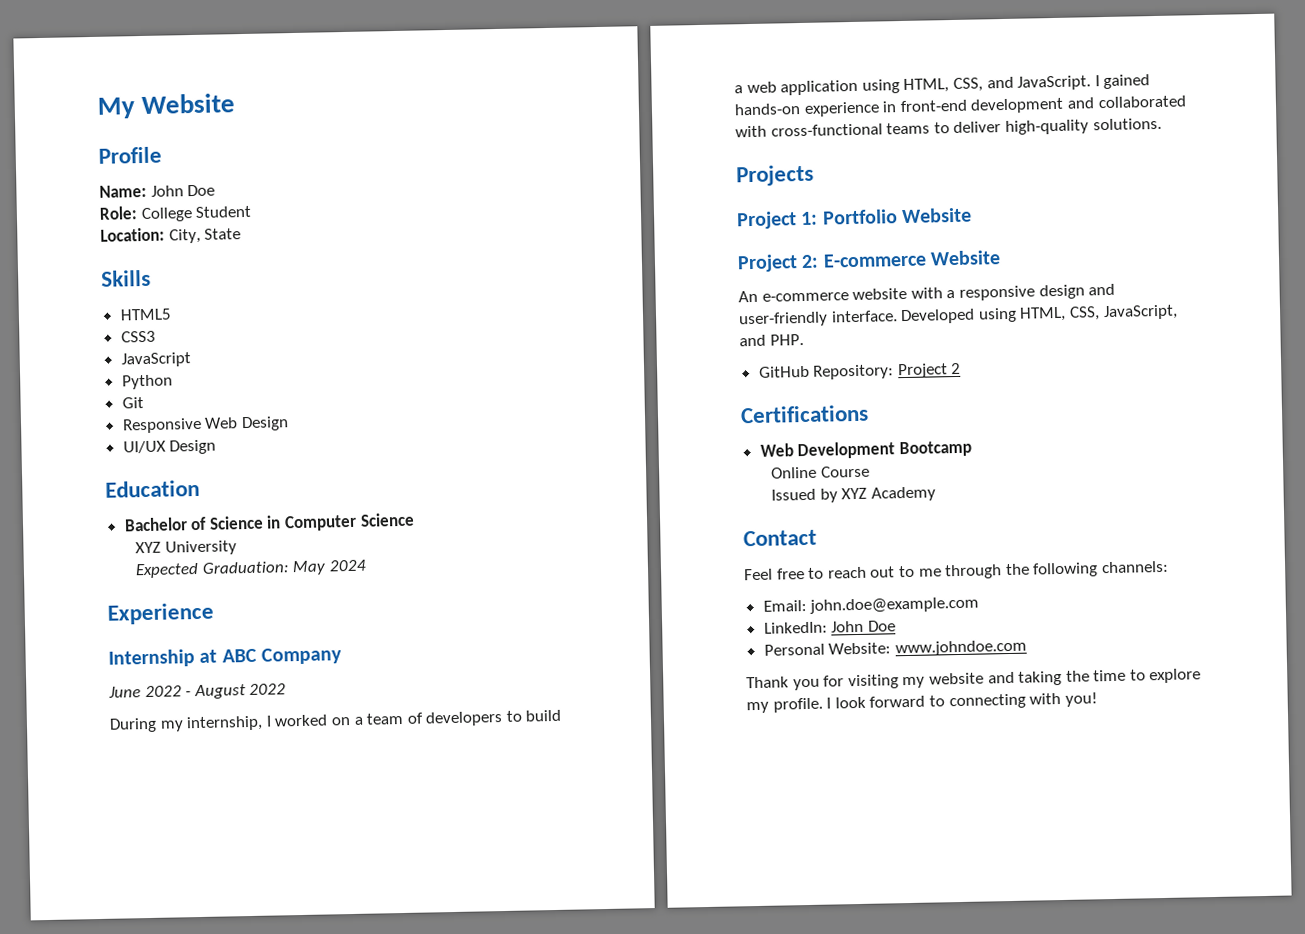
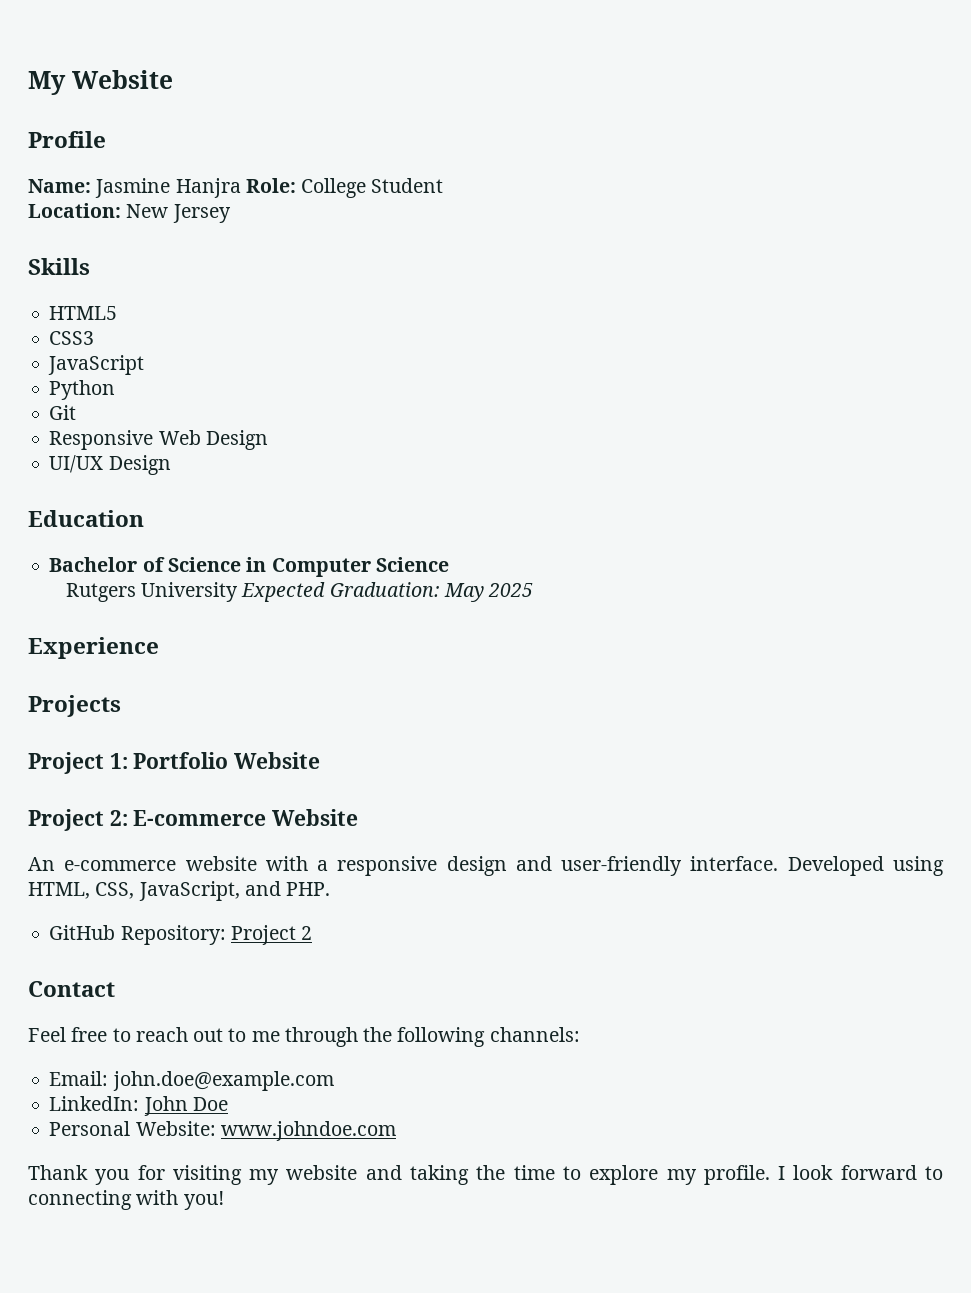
- Name: John Doe
- Role: College Student
+ Name: Jasmine Hanjra Role: College Student
- Location: City, State
+ Location: New Jersey
- XYZ University
- Expected Graduation: May 2024
+ Rutgers University Expected Graduation: May 2025
- Internship at ABC Company
- June 2022 - August 2022
- During my internship, I worked on a team of developers to build a web application using HTML, CSS, and JavaScript. I gained hands-on experience in front-end development and collaborated with cross-functional teams to deliver high-quality solutions.
- Certifications
- Web Development Bootcamp
- Online Course
- Issued by XYZ Academy

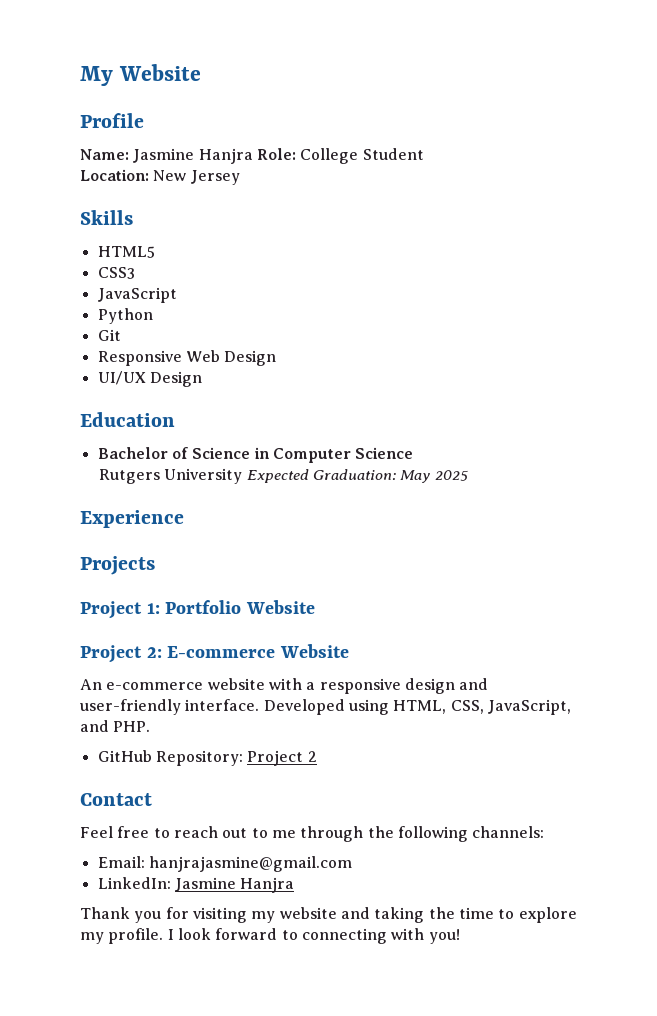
- Email: john.doe@example.com
+ Email: hanjrajasmine@gmail.com
- LinkedIn: John Doe
- Personal Website: www.johndoe.com
+ LinkedIn: Jasmine Hanjra

